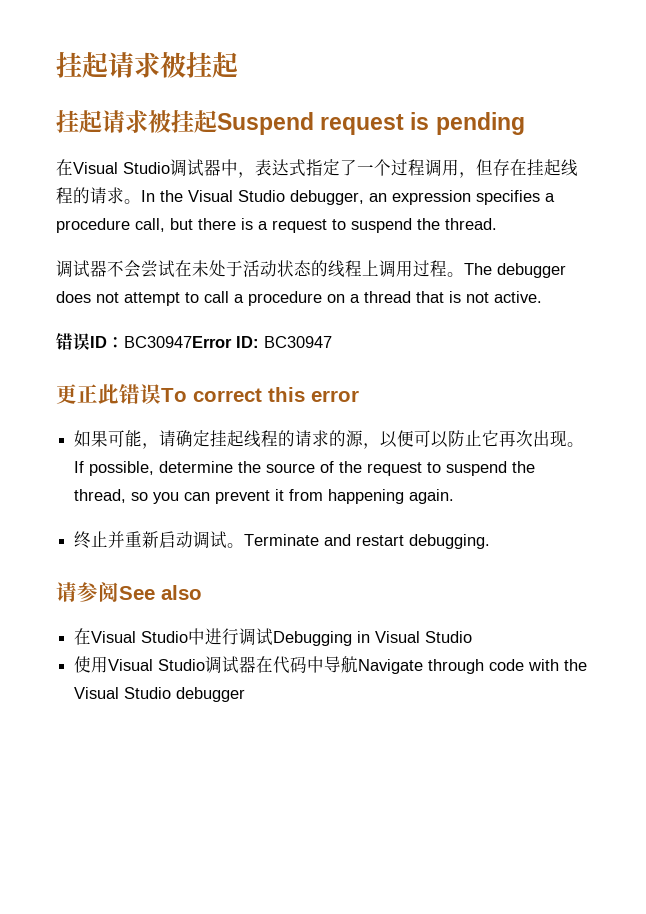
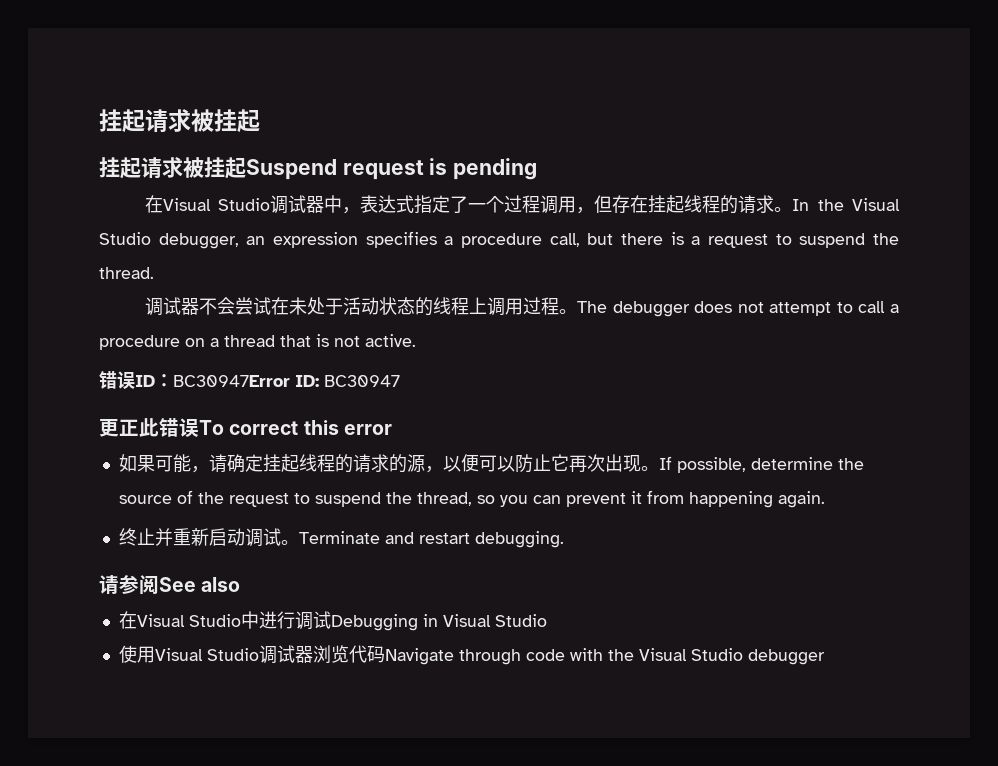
- 使用Visual Studio调试器在代码中导航Navigate through code with the Visual Studio debugger
+ 使用Visual Studio调试器浏览代码Navigate through code with the Visual Studio debugger

